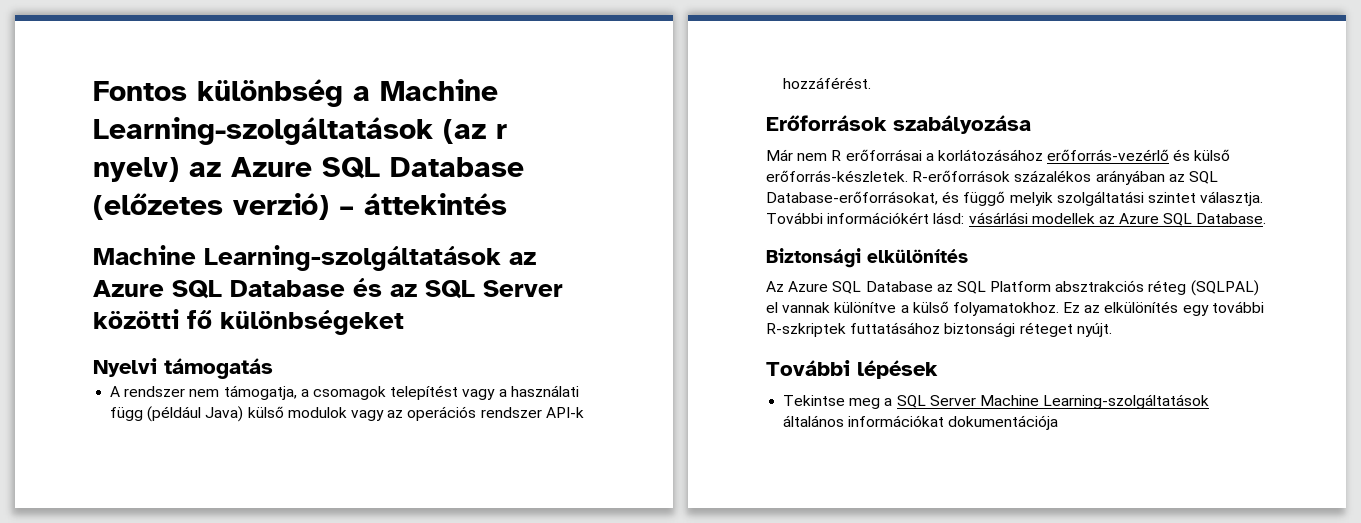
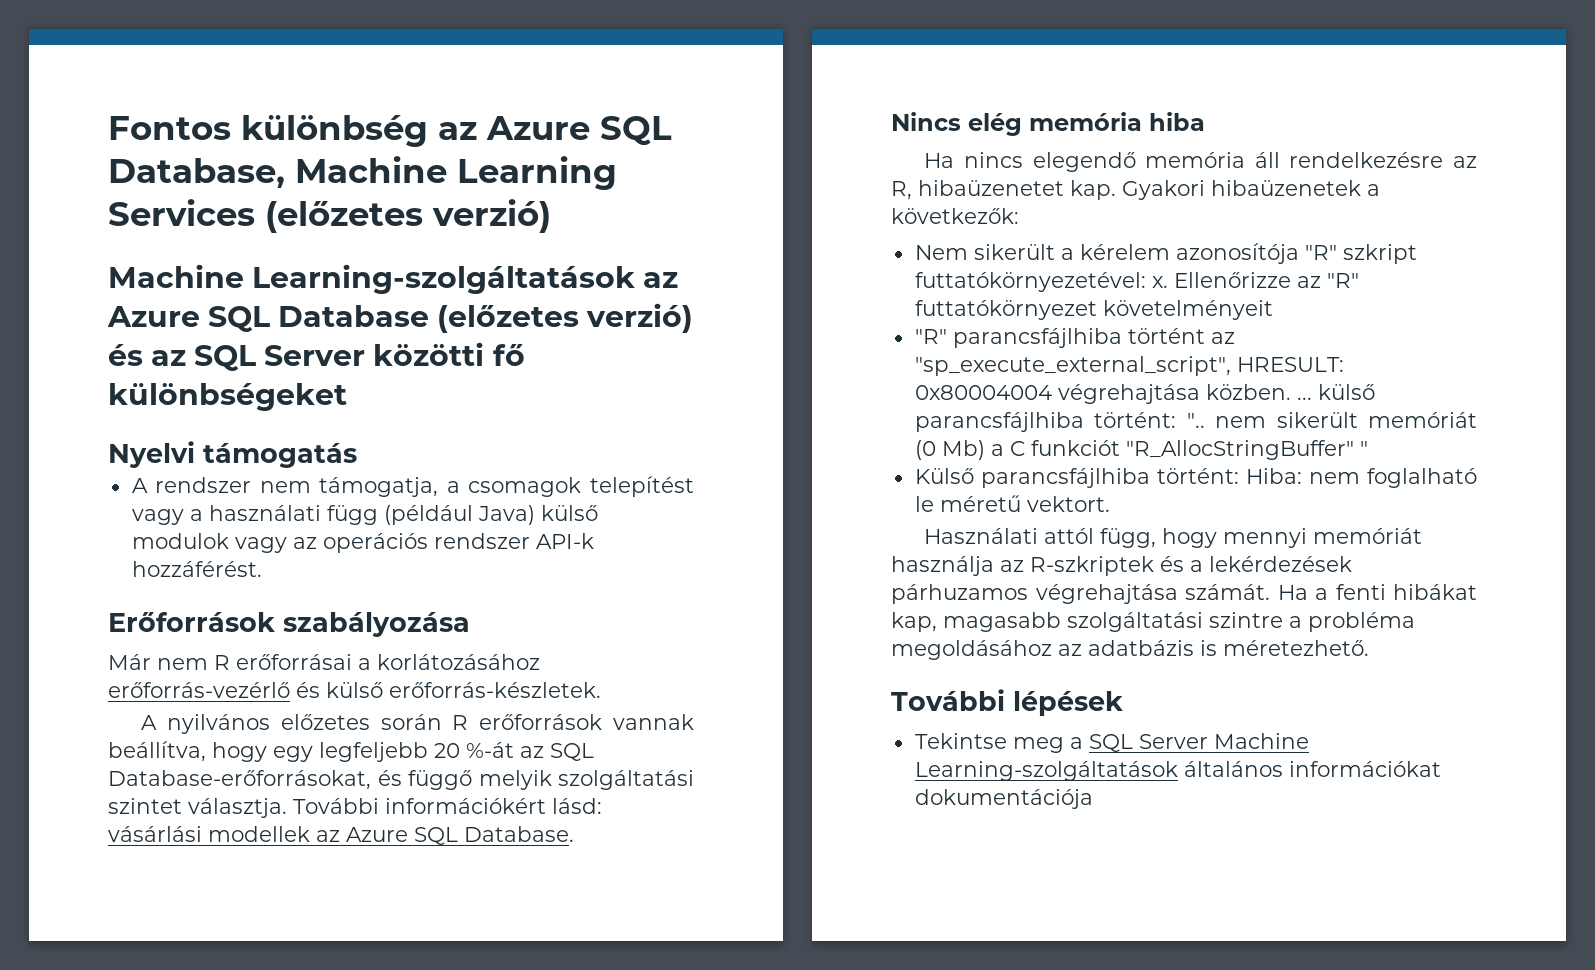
- Fontos különbség a Machine Learning-szolgáltatások (az r nyelv) az Azure SQL Database (előzetes verzió) – áttekintés
+ Fontos különbség az Azure SQL Database, Machine Learning Services (előzetes verzió)
- Machine Learning-szolgáltatások az Azure SQL Database és az SQL Server közötti fő különbségeket
+ Machine Learning-szolgáltatások az Azure SQL Database (előzetes verzió) és az SQL Server közötti fő különbségeket
- Már nem R erőforrásai a korlátozásához erőforrás-vezérlő és külső erőforrás-készletek. R-erőforrások százalékos arányában az SQL Database-erőforrásokat, és függő melyik szolgáltatási szintet választja.
+ Már nem R erőforrásai a korlátozásához erőforrás-vezérlő és külső erőforrás-készletek.
+ A nyilvános előzetes során R erőforrások vannak beállítva, hogy egy legfeljebb 20 %-át az SQL Database-erőforrásokat, és függő melyik szolgáltatási szintet választja.
- Biztonsági elkülönítés
- Az Azure SQL Database az SQL Platform absztrakciós réteg (SQLPAL) el vannak különítve a külső folyamatokhoz. Ez az elkülönítés egy további R-szkriptek futtatásához biztonsági réteget nyújt.
+ Nincs elég memória hiba
+ Ha nincs elegendő memória áll rendelkezésre az R, hibaüzenetet kap. Gyakori hibaüzenetek a következők:
+ Nem sikerült a kérelem azonosítója "R" szkript futtatókörnyezetével: x. Ellenőrizze az "R" futtatókörnyezet követelményeit
+ "R" parancsfájlhiba történt az "sp_execute_external_script", HRESULT: 0x80004004 végrehajtása közben. ... külső parancsfájlhiba történt: ".. nem sikerült memóriát (0 Mb) a C funkciót "R_AllocStringBuffer" "
+ Külső parancsfájlhiba történt: Hiba: nem foglalható le méretű vektort.
+ Használati attól függ, hogy mennyi memóriát használja az R-szkriptek és a lekérdezések párhuzamos végrehajtása számát. Ha a fenti hibákat kap, magasabb szolgáltatási szintre a probléma megoldásához az adatbázis is méretezhető.

